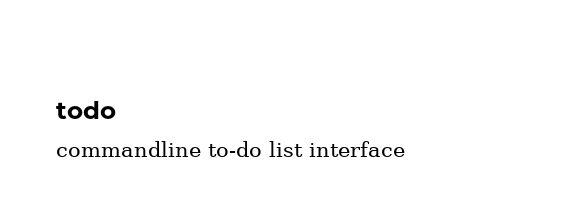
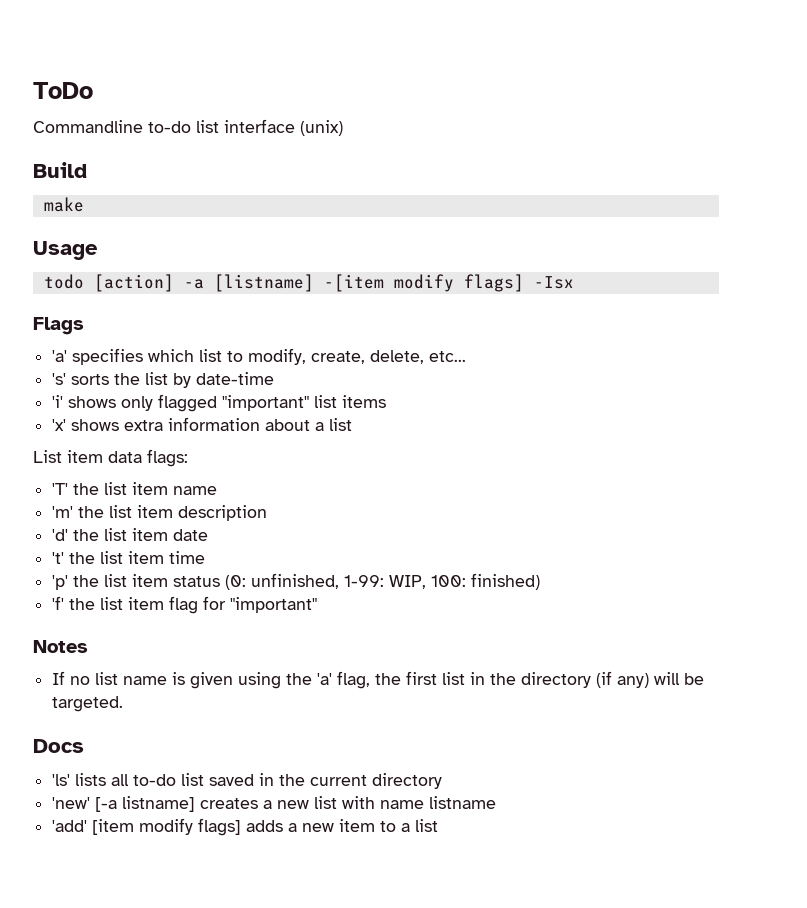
- todo
- commandline to-do list interface
+ ToDo
+ Commandline to-do list interface (unix)
+ Build
+ make
+ Usage
+ todo [action] -a [listname] -[item modify flags] -Isx
+ Flags
+ 'a' specifies which list to modify, create, delete, etc...
+ 's' sorts the list by date-time
+ 'i' shows only flagged "important" list items
+ 'x' shows extra information about a list
+ List item data flags:
+ 'T' the list item name
+ 'm' the list item description
+ 'd' the list item date
+ 't' the list item time
+ 'p' the list item status (0: unfinished, 1-99: WIP, 100: finished)
+ 'f' the list item flag for "important"
+ Notes
+ If no list name is given using the 'a' flag, the first list in the directory (if any) will be targeted.
+ Docs
+ 'ls' lists all to-do list saved in the current directory
+ 'new' [-a listname] creates a new list with name listname
+ 'add' [item modify flags] adds a new item to a list

